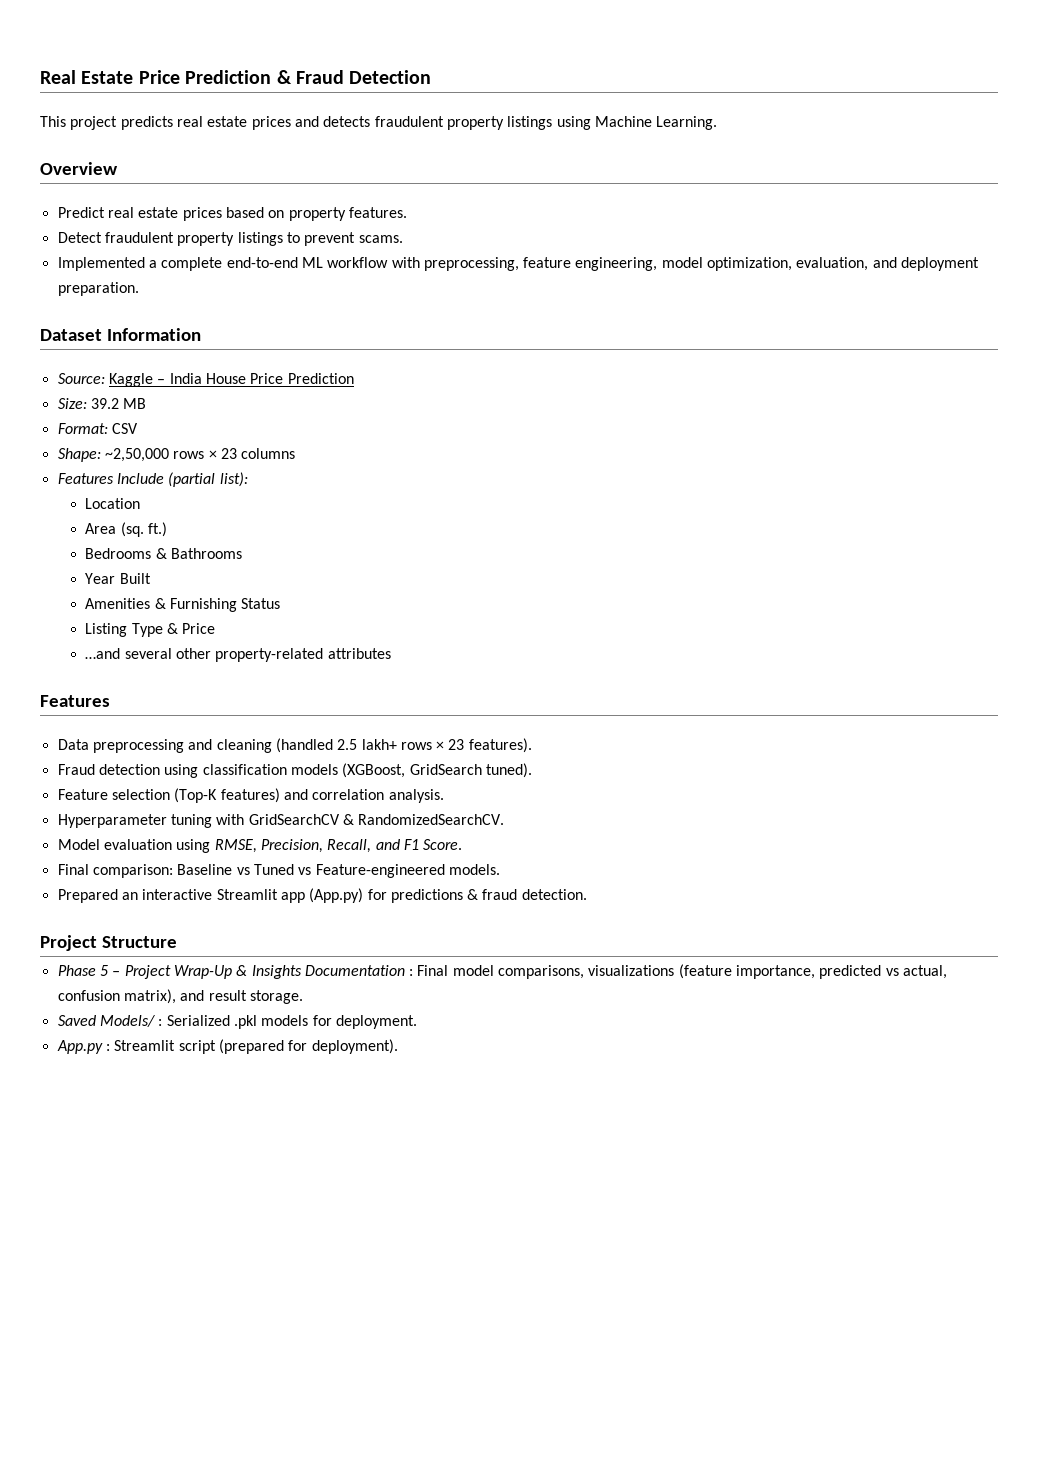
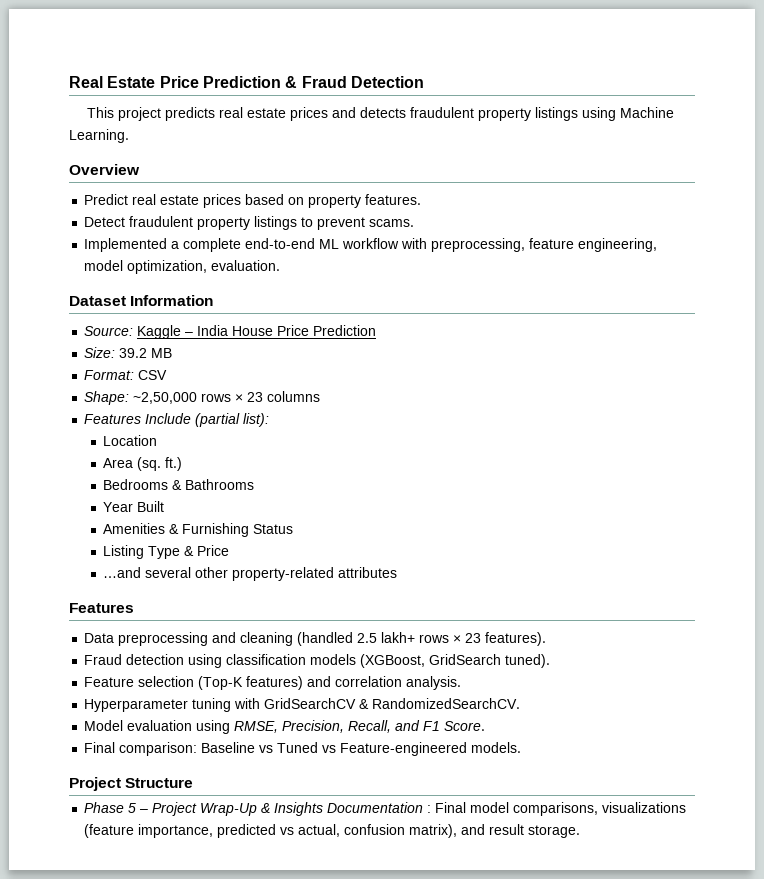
- Implemented a complete end-to-end ML workflow with preprocessing, feature engineering, model optimization, evaluation, and deployment preparation.
+ Implemented a complete end-to-end ML workflow with preprocessing, feature engineering, model optimization, evaluation.
- Prepared an interactive Streamlit app (App.py) for predictions & fraud detection.
- Saved Models/ : Serialized .pkl models for deployment.
- App.py : Streamlit script (prepared for deployment).

